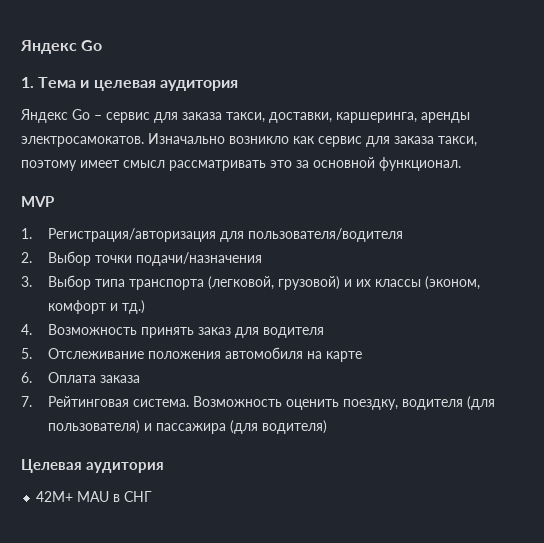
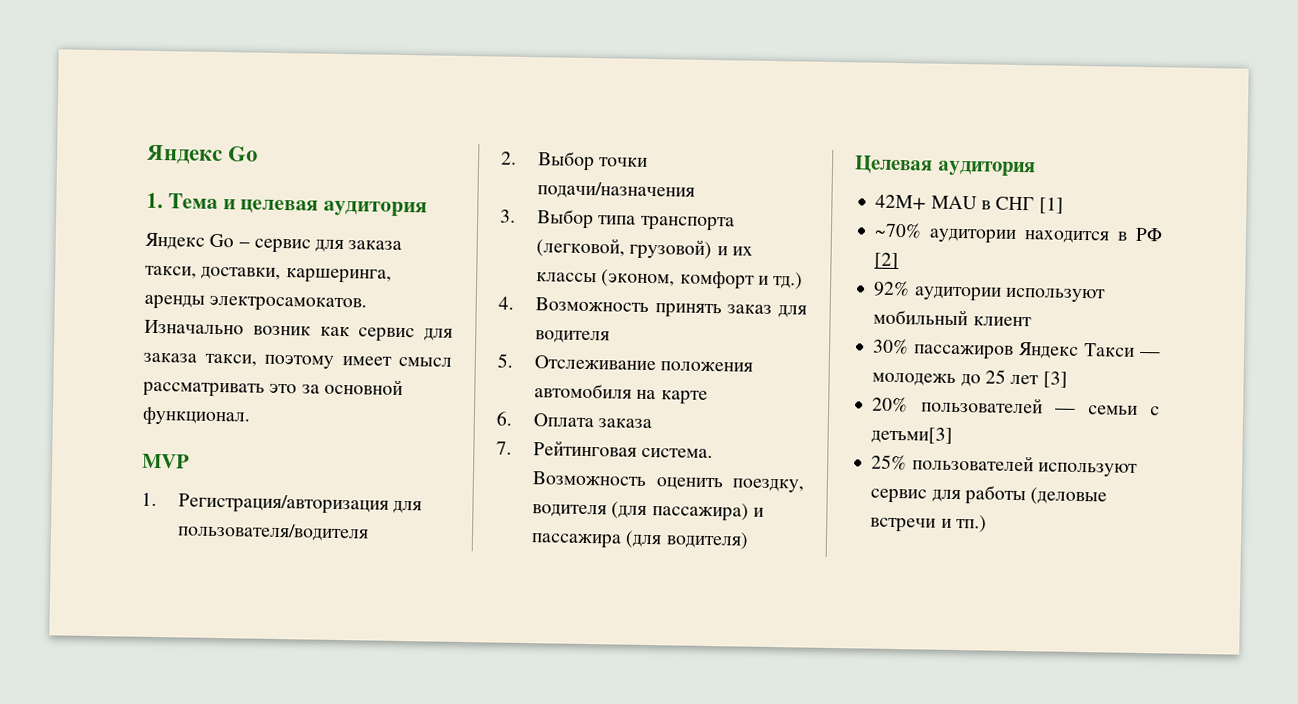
- Изначально возникло как сервис для заказа такси, поэтому имеет смысл рассматривать это за основной функционал.
+ Изначально возник как сервис для заказа такси, поэтому имеет смысл рассматривать это за основной функционал.
- Возможность оценить поездку, водителя (для пользователя) и пассажира (для водителя)
+ Возможность оценить поездку, водителя (для пассажира) и пассажира (для водителя)
- 42M+ MAU в СНГ
+ 42M+ MAU в СНГ [1]
+ ~70% аудитории находится в РФ [2]
+ 92% аудитории используют мобильный клиент
+ 30% пассажиров Яндекс Такси — молодежь до 25 лет [3]
+ 20% пользователей — семьи с детьми[3]
+ 25% пользователей используют сервис для работы (деловые встречи и тп.)

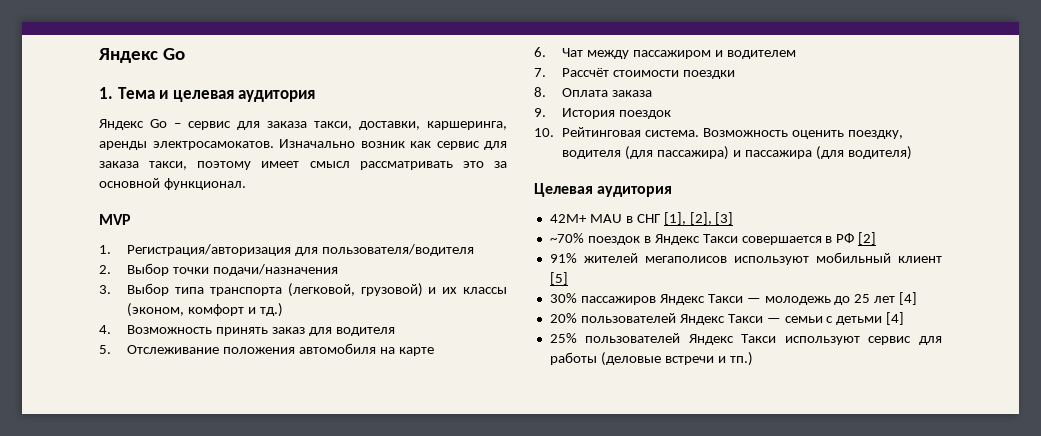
- 6. Оплата заказа
- 7. Рейтинговая система.
+ 6. Чат между пассажиром и водителем
+ 7. Рассчёт стоимости поездки
+ 8. Оплата заказа
+ 9. История поездок
+ 10. Рейтинговая система.
- 42M+ MAU в СНГ [1]
- ~70% аудитории находится в РФ [2]
+ 42M+ MAU в СНГ [1], [2], [3]
+ ~70% поездок в Яндекс Такси совершается в РФ [2]
- 92% аудитории используют мобильный клиент
+ 91% жителей мегаполисов используют мобильный клиент [5]
- 30% пассажиров Яндекс Такси — молодежь до 25 лет [3]
+ 30% пассажиров Яндекс Такси — молодежь до 25 лет [4]
- 20% пользователей — семьи с детьми[3]
+ 20% пользователей Яндекс Такси — семьи с детьми [4]
- 25% пользователей используют сервис для работы (деловые встречи и тп.)
+ 25% пользователей Яндекс Такси используют сервис для работы (деловые встречи и тп.)

